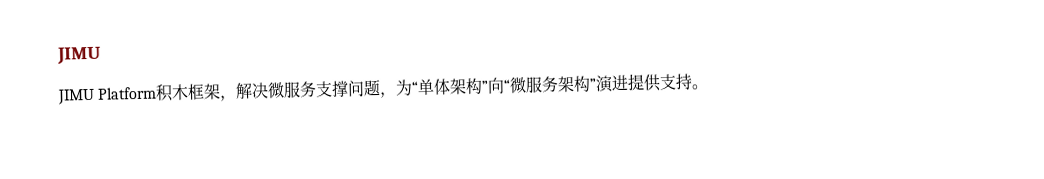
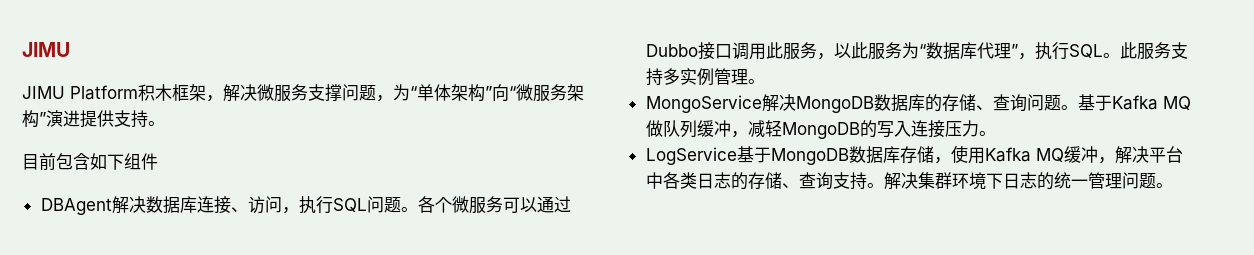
+ 目前包含如下组件
+ DBAgent解决数据库连接、访问，执行SQL问题。各个微服务可以通过Dubbo接口调用此服务，以此服务为“数据库代理”，执行SQL。此服务支持多实例管理。
+ MongoService解决MongoDB数据库的存储、查询问题。基于Kafka MQ做队列缓冲，减轻MongoDB的写入连接压力。
+ LogService基于MongoDB数据库存储，使用Kafka MQ缓冲，解决平台中各类日志的存储、查询支持。解决集群环境下日志的统一管理问题。

